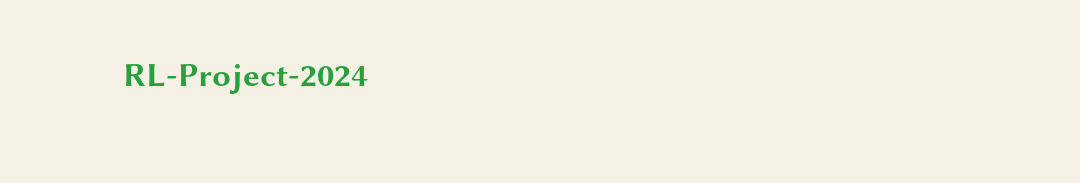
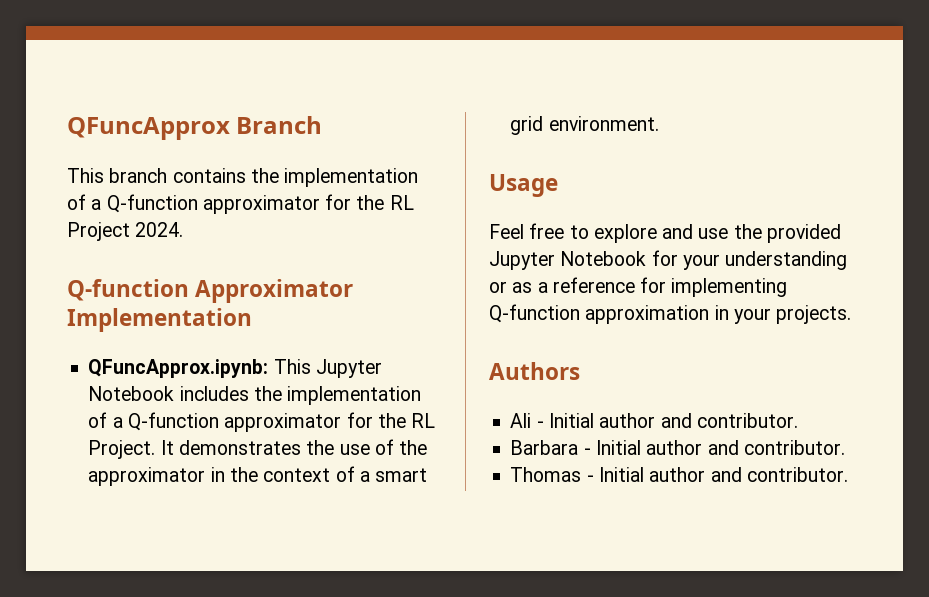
- RL-Project-2024
+ QFuncApprox Branch
+ This branch contains the implementation of a Q-function approximator for the RL Project 2024.
+ Q-function Approximator Implementation
+ QFuncApprox.ipynb: This Jupyter Notebook includes the implementation of a Q-function approximator for the RL Project. It demonstrates the use of the approximator in the context of a smart grid environment.
+ Usage
+ Feel free to explore and use the provided Jupyter Notebook for your understanding or as a reference for implementing Q-function approximation in your projects.
+ Authors
+ Ali - Initial author and contributor.
+ Barbara - Initial author and contributor.
+ Thomas - Initial author and contributor.

